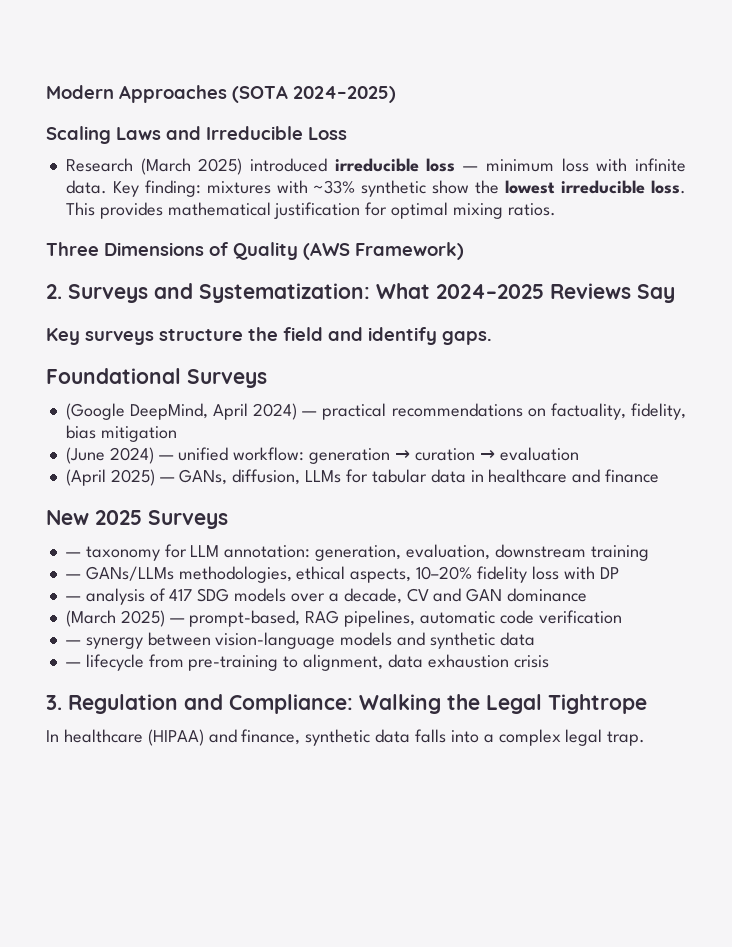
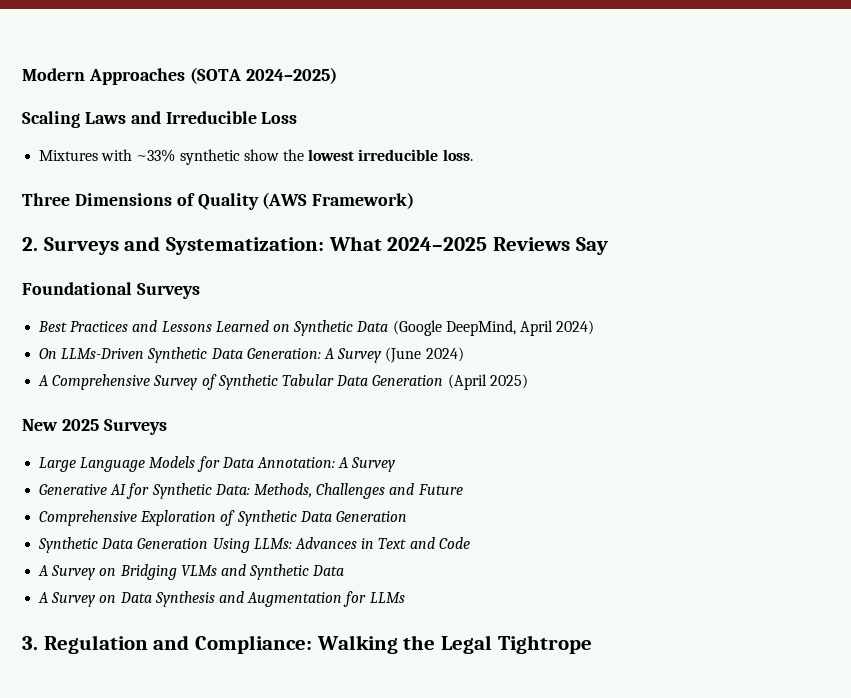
- Research (March 2025) introduced irreducible loss — minimum loss with infinite data. Key finding: mixtures with ~33% synthetic show the lowest irreducible loss. This provides mathematical justification for optimal mixing ratios.
+ Mixtures with ~33% synthetic show the lowest irreducible loss.
- Key surveys structure the field and identify gaps.
  Foundational Surveys
- (Google DeepMind, April 2024) — practical recommendations on factuality, fidelity, bias mitigation
- (June 2024) — unified workflow: generation → curation → evaluation
- (April 2025) — GANs, diffusion, LLMs for tabular data in healthcare and finance
+ Best Practices and Lessons Learned on Synthetic Data (Google DeepMind, April 2024)
+ On LLMs-Driven Synthetic Data Generation: A Survey (June 2024)
+ A Comprehensive Survey of Synthetic Tabular Data Generation (April 2025)
  New 2025 Surveys
- — taxonomy for LLM annotation: generation, evaluation, downstream training
- — GANs/LLMs methodologies, ethical aspects, 10–20% fidelity loss with DP
- — analysis of 417 SDG models over a decade, CV and GAN dominance
- (March 2025) — prompt-based, RAG pipelines, automatic code verification
- — synergy between vision-language models and synthetic data
- — lifecycle from pre-training to alignment, data exhaustion crisis
+ Large Language Models for Data Annotation: A Survey
+ Generative AI for Synthetic Data: Methods, Challenges and Future
+ Comprehensive Exploration of Synthetic Data Generation
+ Synthetic Data Generation Using LLMs: Advances in Text and Code
+ A Survey on Bridging VLMs and Synthetic Data
+ A Survey on Data Synthesis and Augmentation for LLMs
- In healthcare (HIPAA) and finance, synthetic data falls into a complex legal trap.

